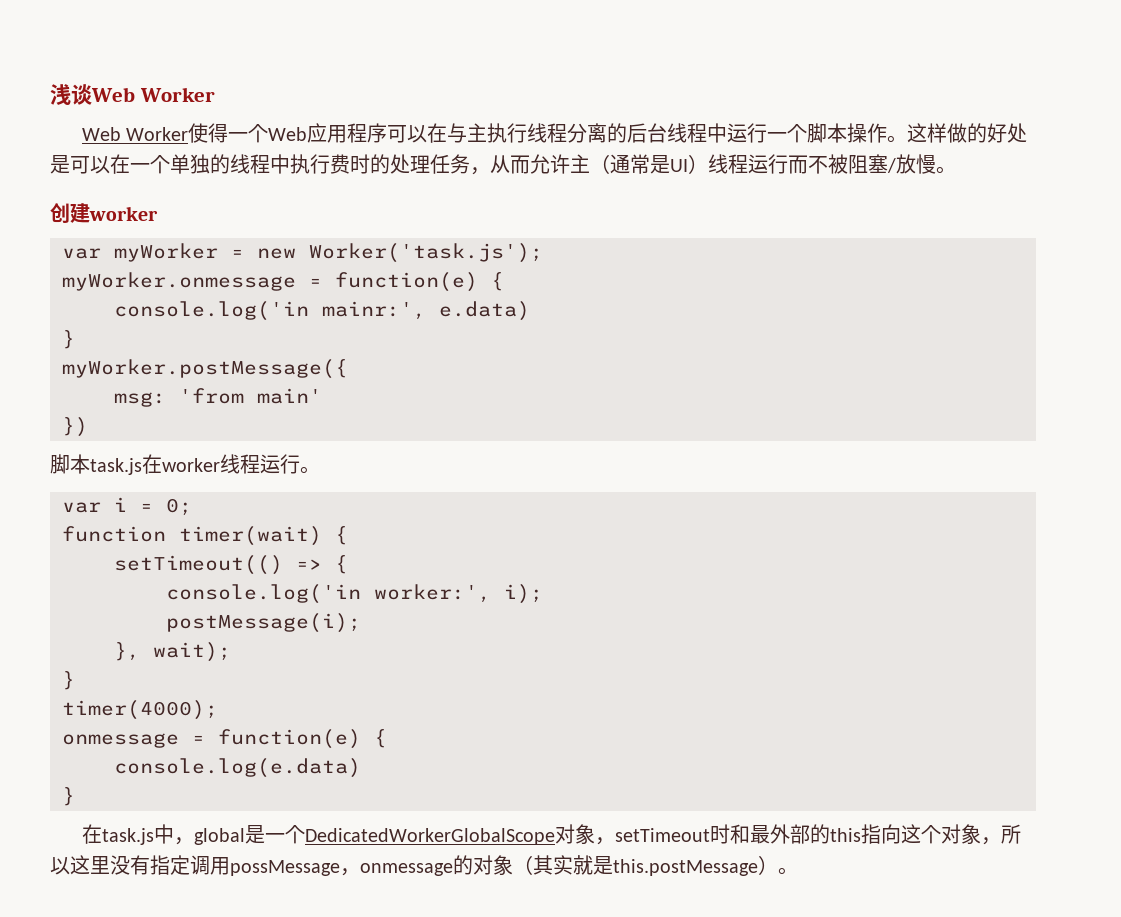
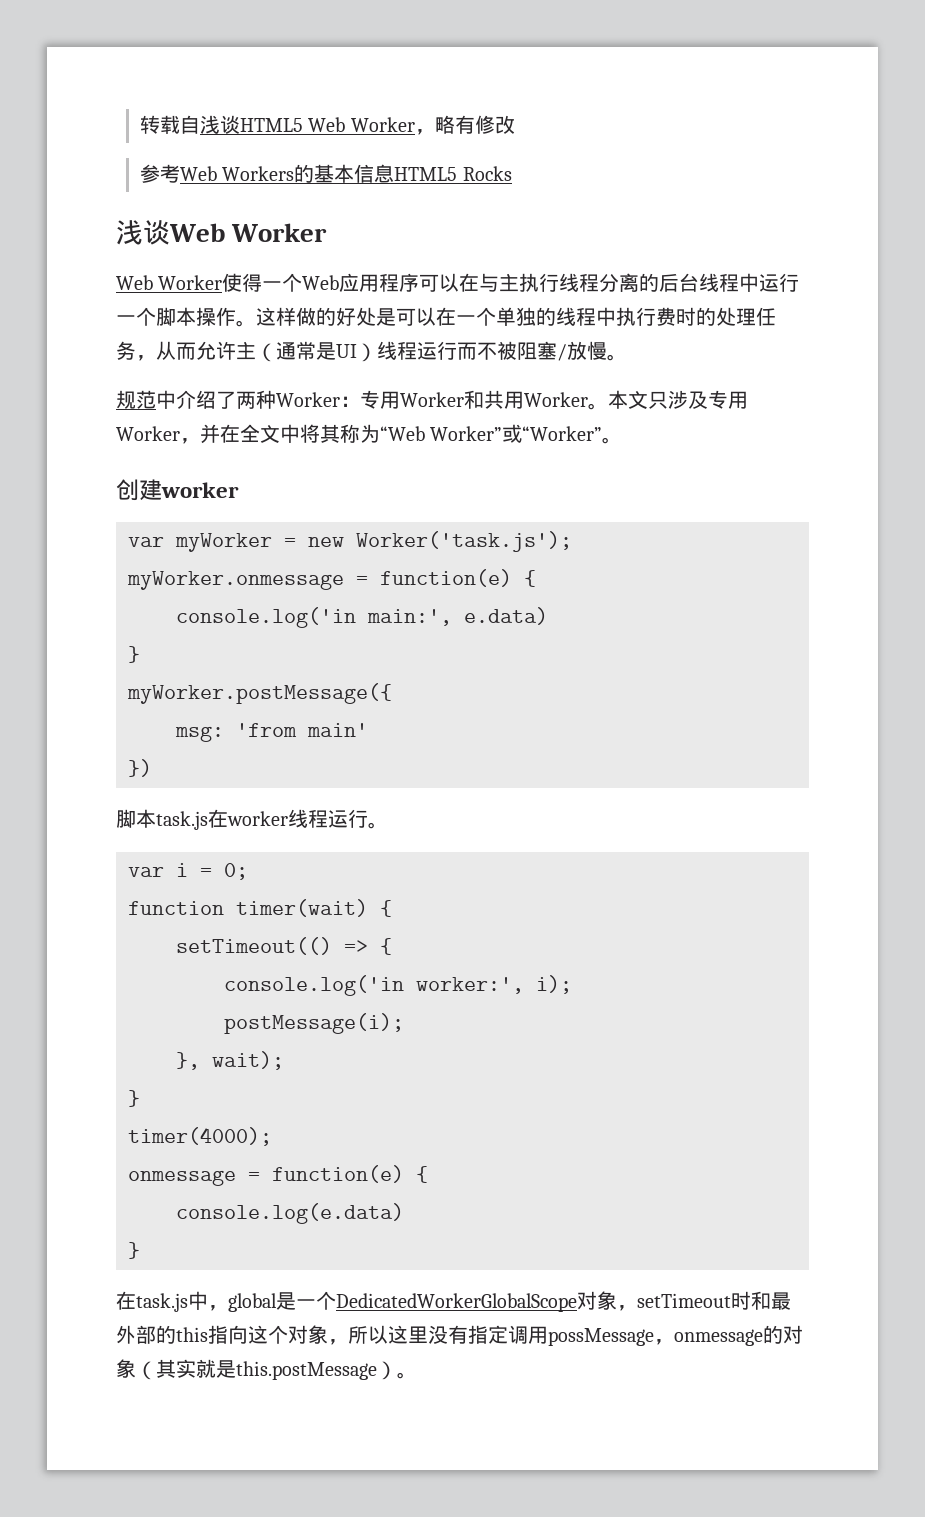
+ 转载自浅谈HTML5 Web Worker，略有修改
+ 参考Web Workers的基本信息HTML5 Rocks
+ 规范中介绍了两种Worker：专用Worker和共用Worker。本文只涉及专用Worker，并在全文中将其称为“Web Worker”或“Worker”。
- console.log('in mainr:', e.data)
+ console.log('in main:', e.data)

